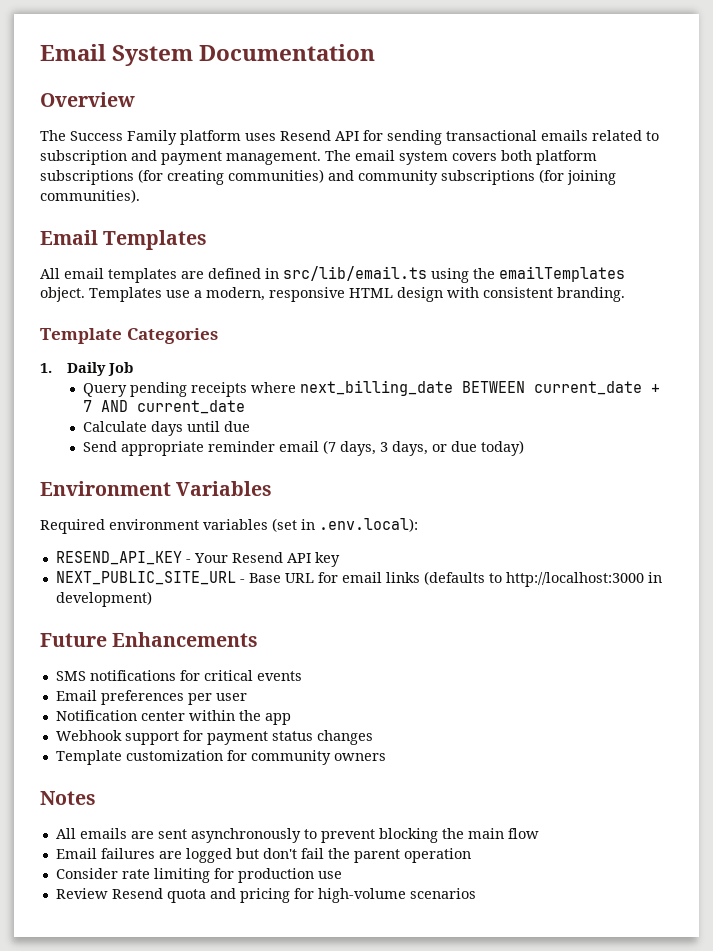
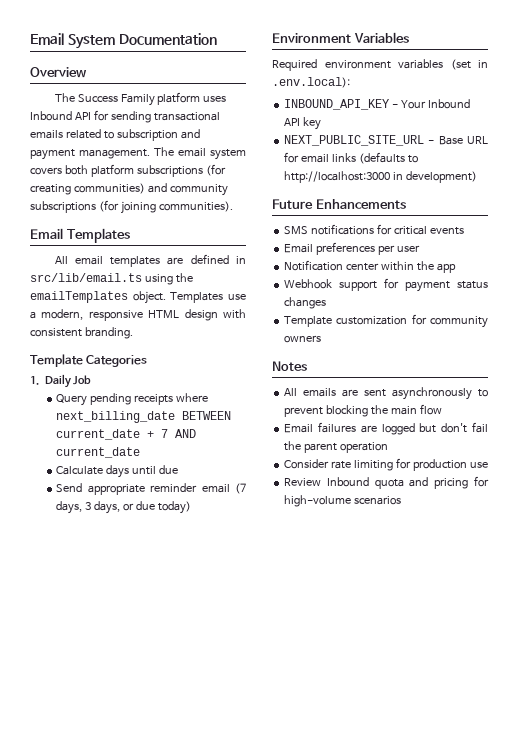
- The Success Family platform uses Resend API for sending transactional emails related to subscription and payment management.
+ The Success Family platform uses Inbound API for sending transactional emails related to subscription and payment management.
- RESEND_API_KEY - Your Resend API key
+ INBOUND_API_KEY - Your Inbound API key
- Review Resend quota and pricing for high-volume scenarios
+ Review Inbound quota and pricing for high-volume scenarios

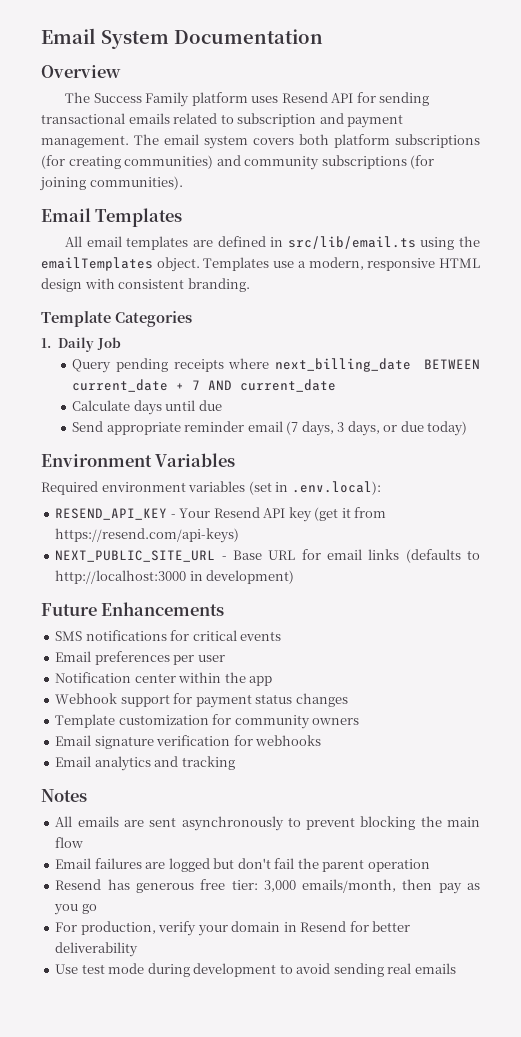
- The Success Family platform uses Inbound API for sending transactional emails related to subscription and payment management.
+ The Success Family platform uses Resend API for sending transactional emails related to subscription and payment management.
- INBOUND_API_KEY - Your Inbound API key
+ RESEND_API_KEY - Your Resend API key (get it from https://resend.com/api-keys)
+ Email signature verification for webhooks
+ Email analytics and tracking
- Consider rate limiting for production use
- Review Inbound quota and pricing for high-volume scenarios
+ Resend has generous free tier: 3,000 emails/month, then pay as you go
+ For production, verify your domain in Resend for better deliverability
+ Use test mode during development to avoid sending real emails

